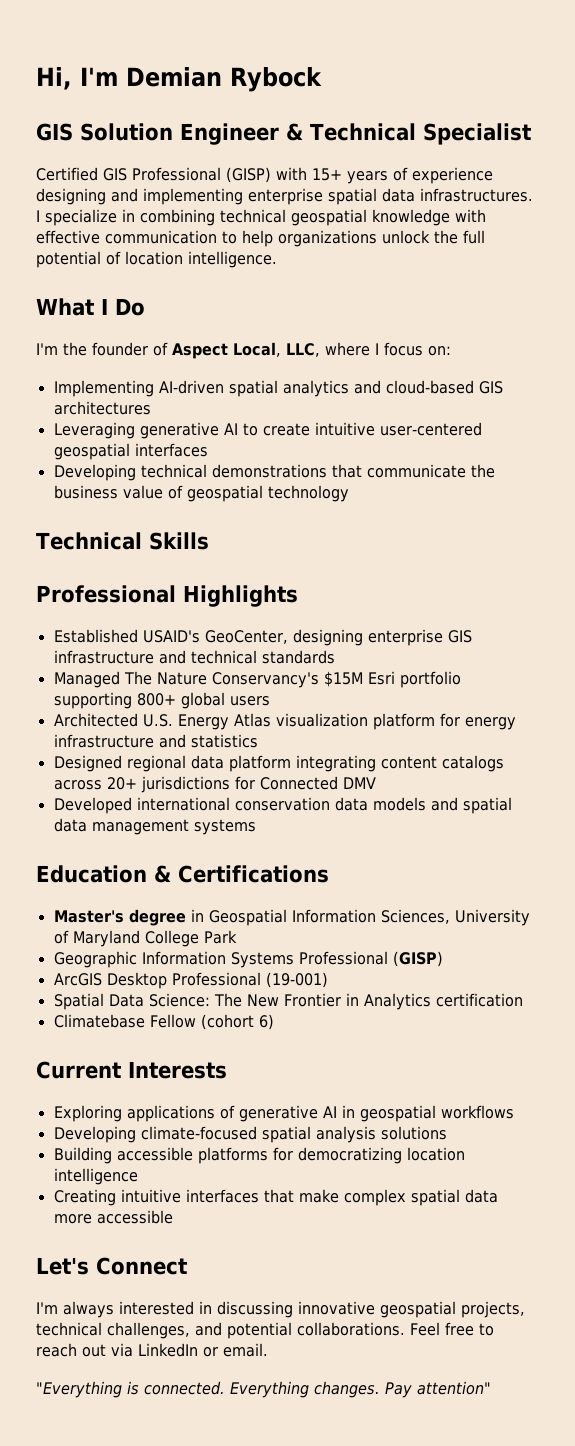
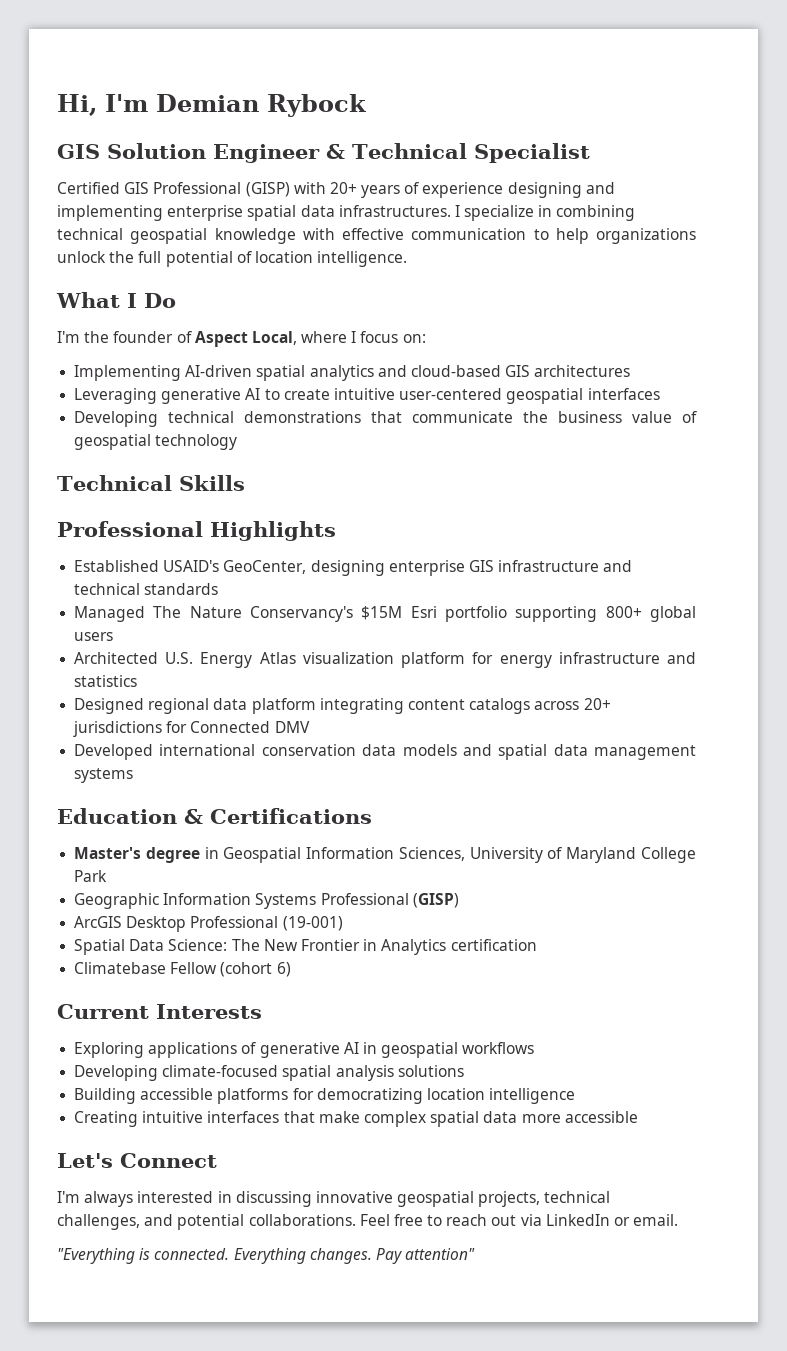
- Certified GIS Professional (GISP) with 15+ years of experience designing and implementing enterprise spatial data infrastructures.
+ Certified GIS Professional (GISP) with 20+ years of experience designing and implementing enterprise spatial data infrastructures.
- I'm the founder of Aspect Local, LLC, where I focus on:
+ I'm the founder of Aspect Local, where I focus on:

